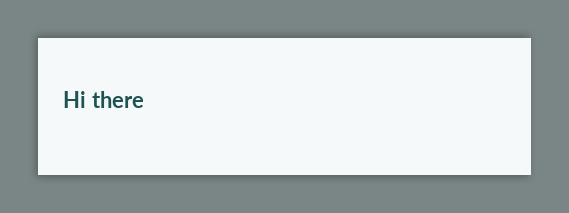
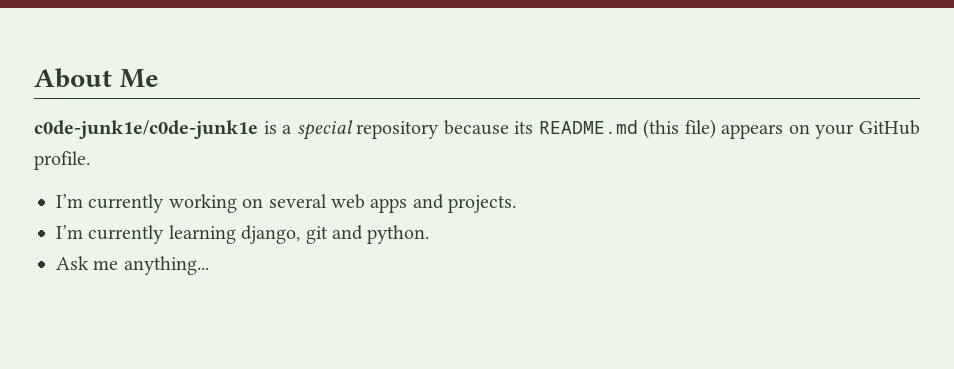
- Hi there
+ About Me
+ c0de-junk1e/c0de-junk1e is a special repository because its README.md (this file) appears on your GitHub profile.
+ I’m currently working on several web apps and projects.
+ I’m currently learning django, git and python.
+ Ask me anything...

